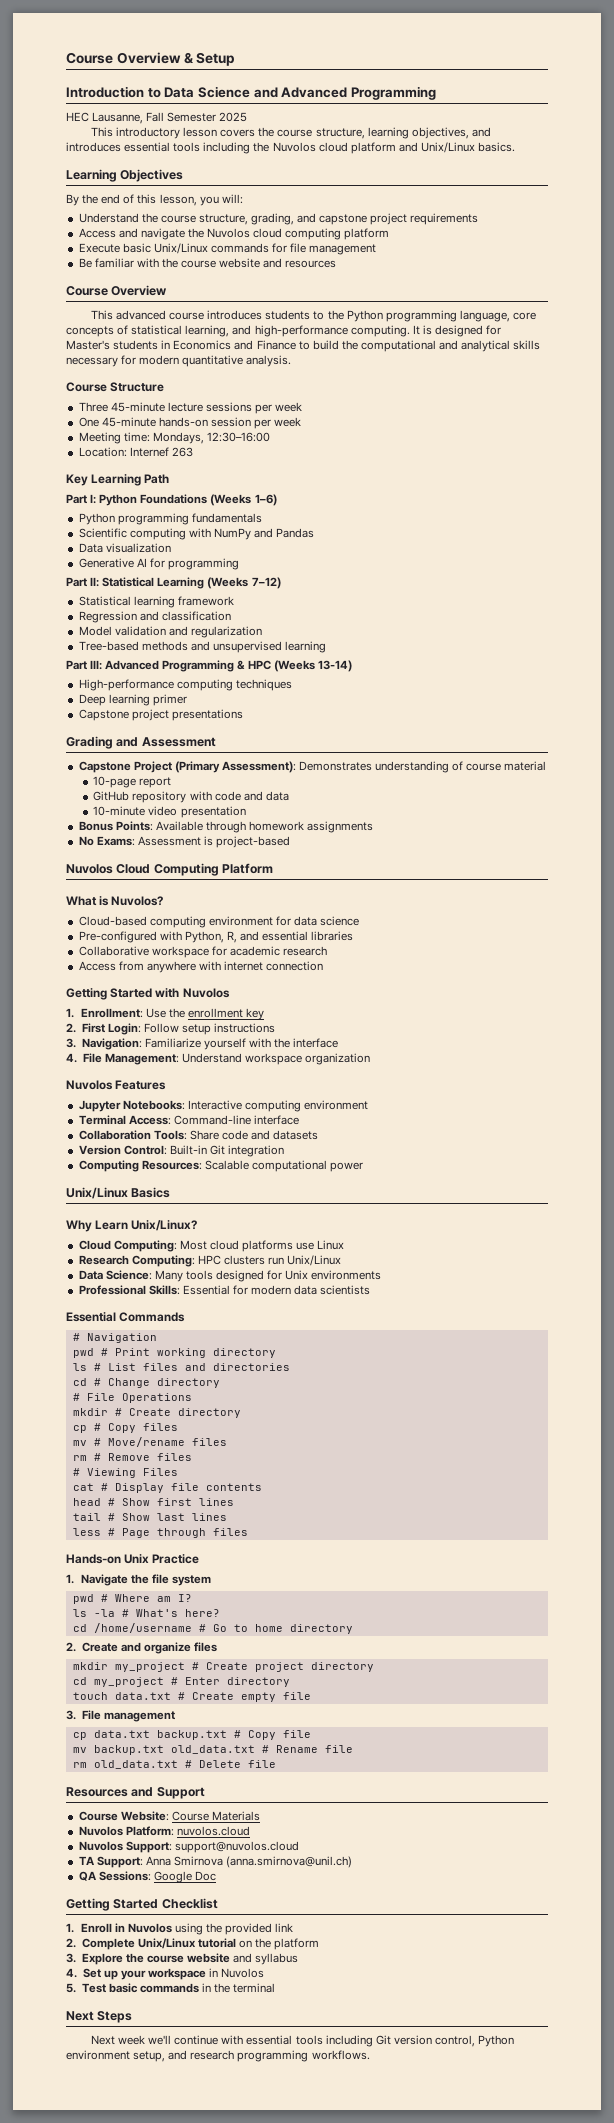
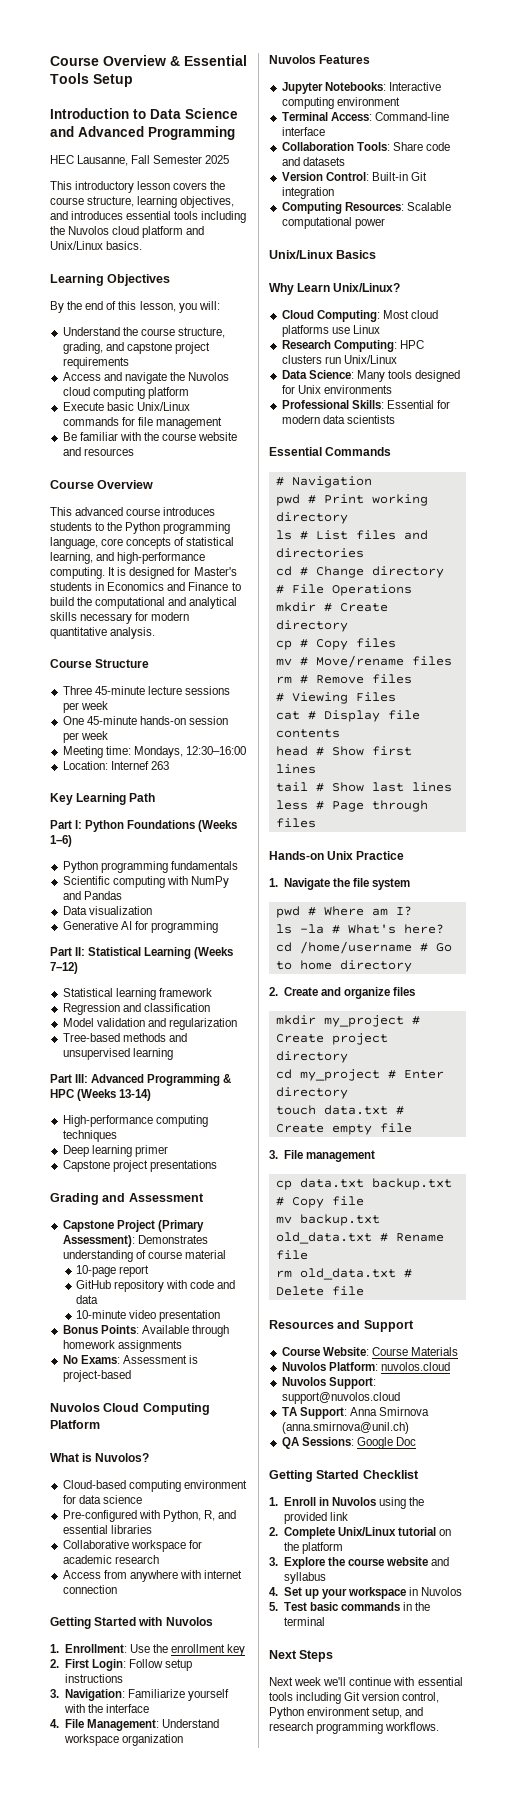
- Course Overview & Setup
+ Course Overview & Essential Tools Setup

